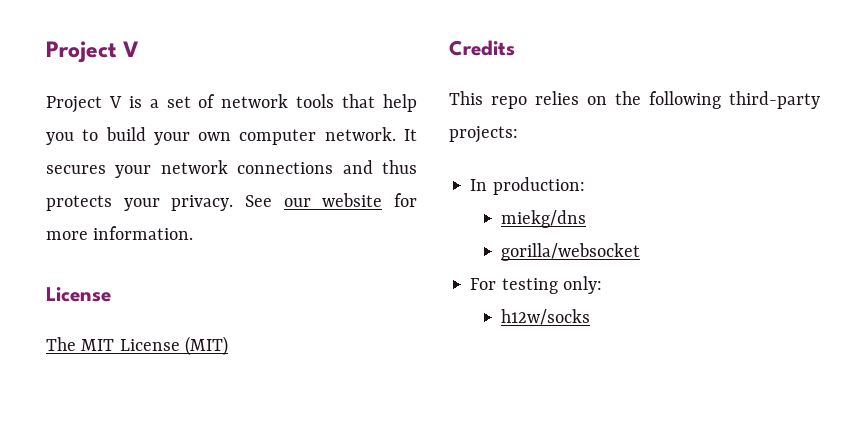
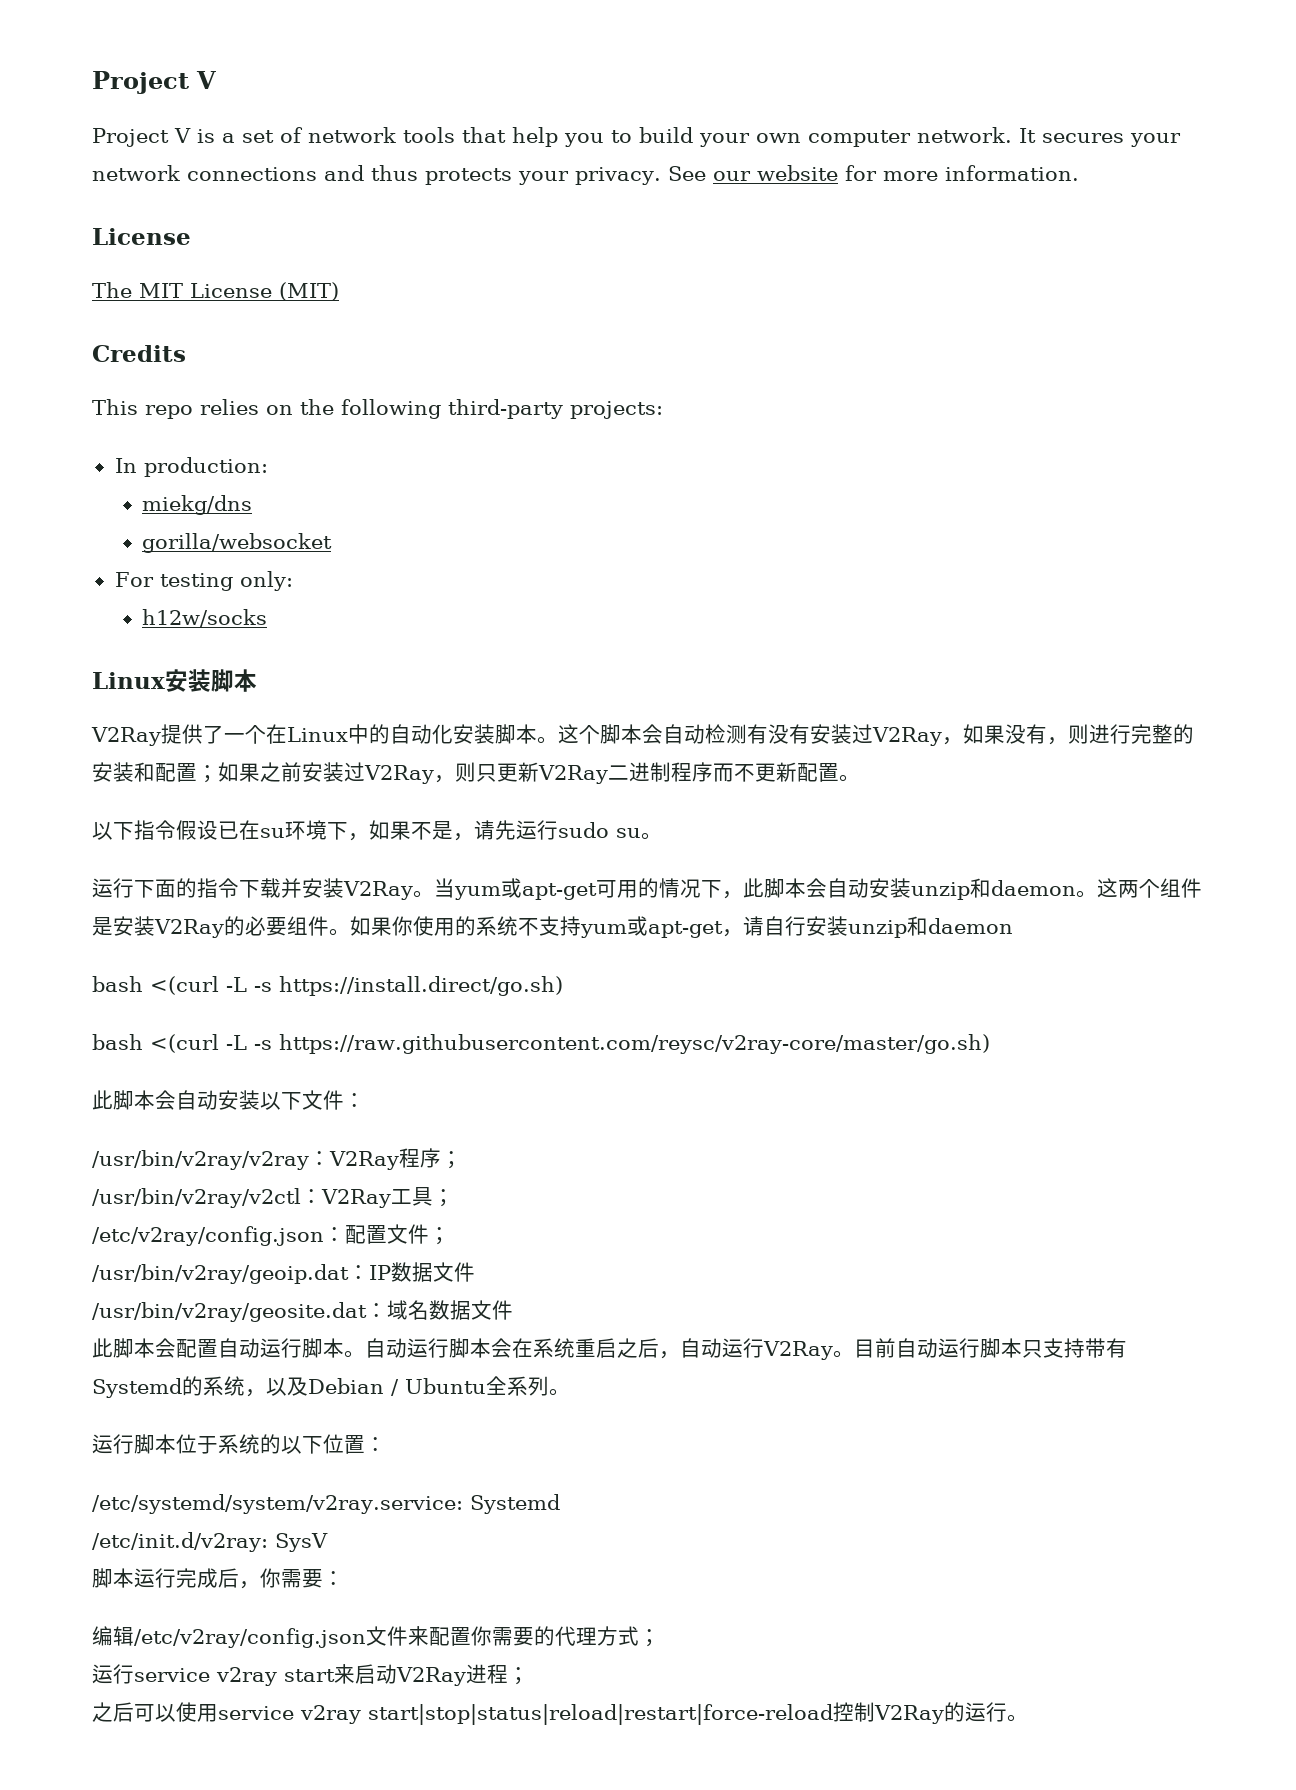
+ Linux安装脚本
+ V2Ray提供了一个在Linux中的自动化安装脚本。这个脚本会自动检测有没有安装过V2Ray，如果没有，则进行完整的安装和配置；如果之前安装过V2Ray，则只更新V2Ray二进制程序而不更新配置。
+ 以下指令假设已在su环境下，如果不是，请先运行sudo su。
+ 运行下面的指令下载并安装V2Ray。当yum或apt-get可用的情况下，此脚本会自动安装unzip和daemon。这两个组件是安装V2Ray的必要组件。如果你使用的系统不支持yum或apt-get，请自行安装unzip和daemon
+ bash <(curl -L -s https://install.direct/go.sh)
+ bash <(curl -L -s https://raw.githubusercontent.com/reysc/v2ray-core/master/go.sh)
+ 此脚本会自动安装以下文件：
+ /usr/bin/v2ray/v2ray：V2Ray程序；
+ /usr/bin/v2ray/v2ctl：V2Ray工具；
+ /etc/v2ray/config.json：配置文件；
+ /usr/bin/v2ray/geoip.dat：IP数据文件
+ /usr/bin/v2ray/geosite.dat：域名数据文件
+ 此脚本会配置自动运行脚本。自动运行脚本会在系统重启之后，自动运行V2Ray。目前自动运行脚本只支持带有Systemd的系统，以及Debian / Ubuntu全系列。
+ 运行脚本位于系统的以下位置：
+ /etc/systemd/system/v2ray.service: Systemd
+ /etc/init.d/v2ray: SysV
+ 脚本运行完成后，你需要：
+ 编辑/etc/v2ray/config.json文件来配置你需要的代理方式；
+ 运行service v2ray start来启动V2Ray进程；
+ 之后可以使用service v2ray start|stop|status|reload|restart|force-reload控制V2Ray的运行。

